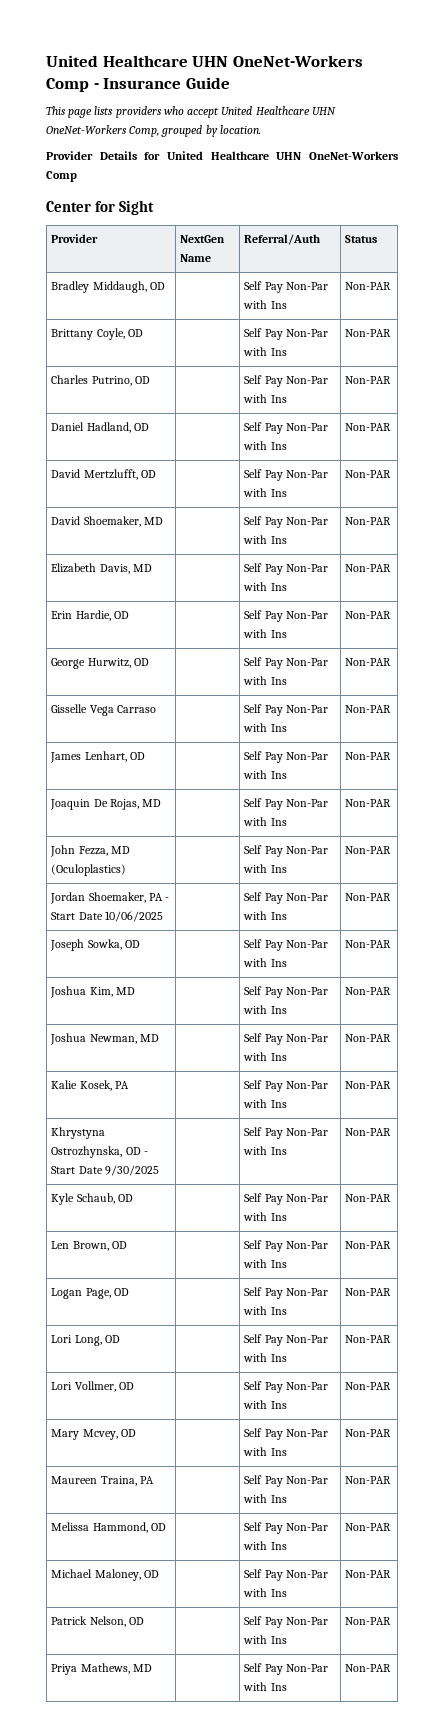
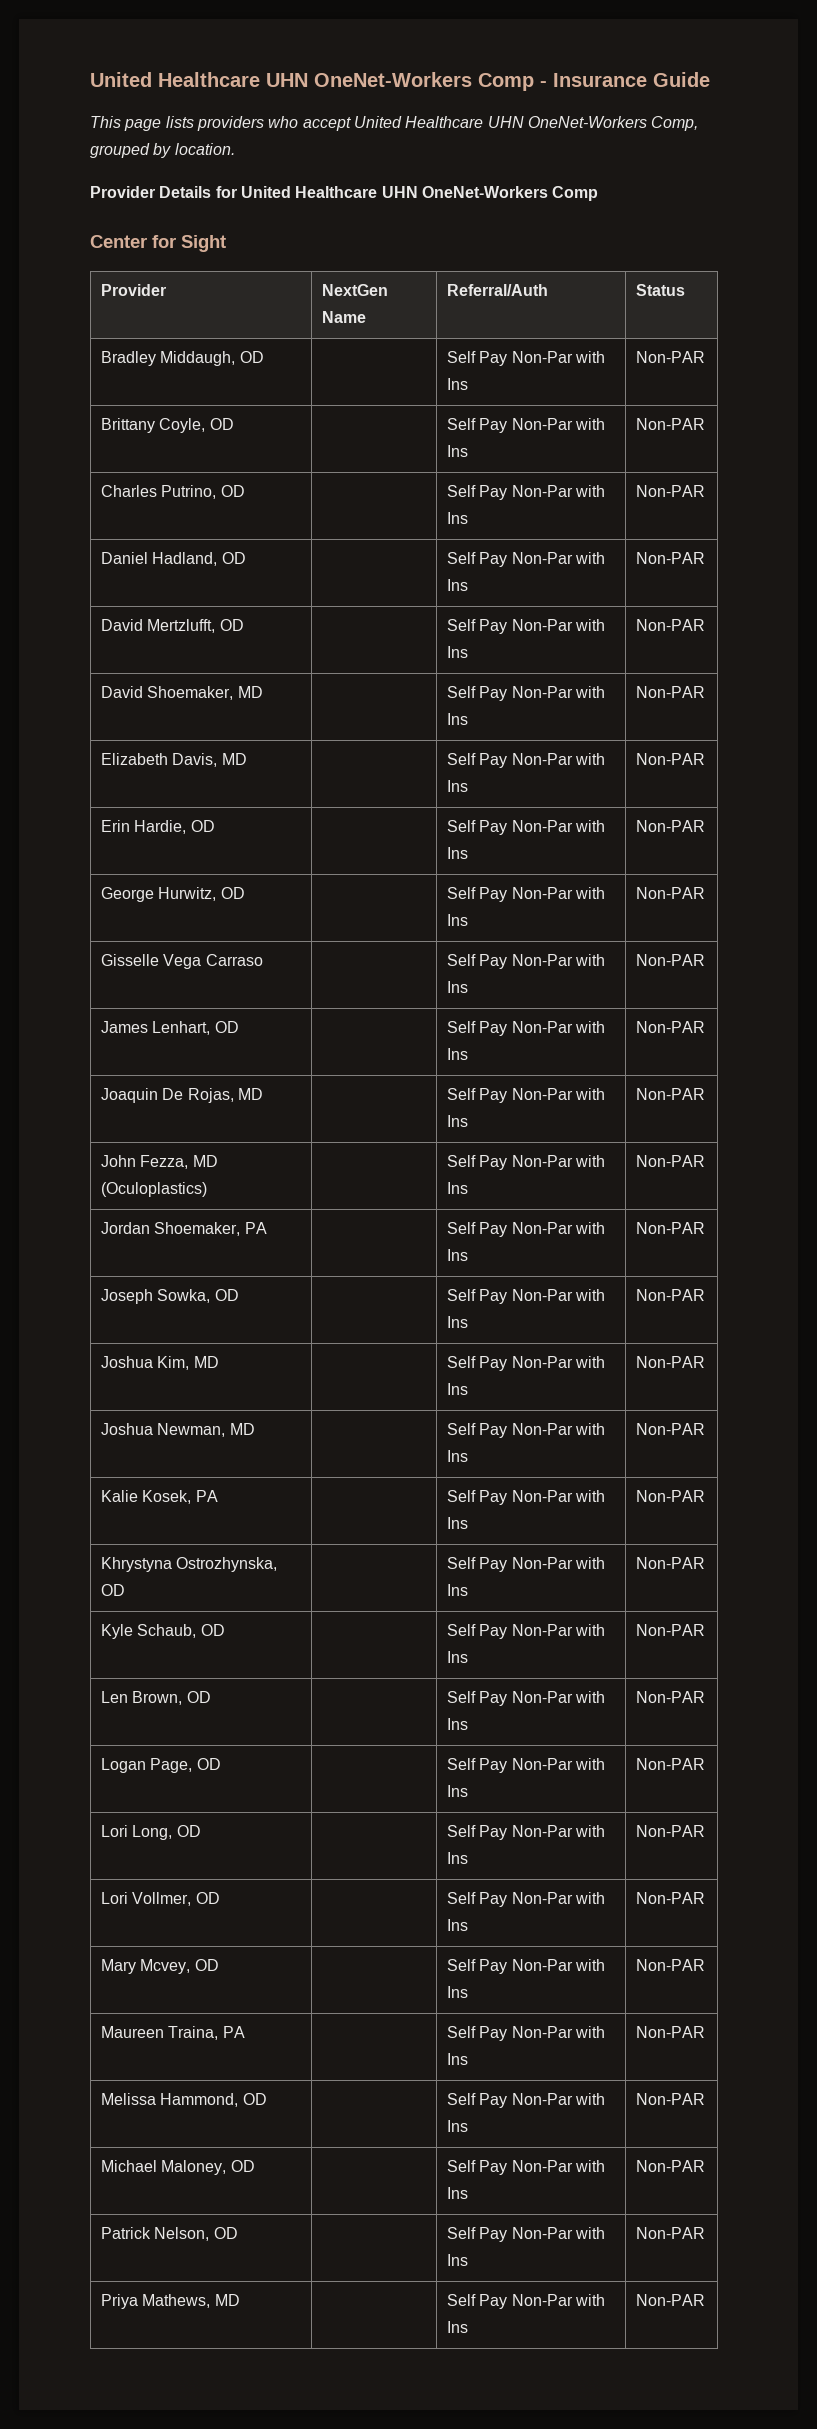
- Jordan Shoemaker, PA - Start Date 10/06/2025 | | Self Pay Non-Par with Ins | Non-PAR
+ Jordan Shoemaker, PA | | Self Pay Non-Par with Ins | Non-PAR
- Khrystyna Ostrozhynska, OD - Start Date 9/30/2025 | | Self Pay Non-Par with Ins | Non-PAR
+ Khrystyna Ostrozhynska, OD | | Self Pay Non-Par with Ins | Non-PAR

